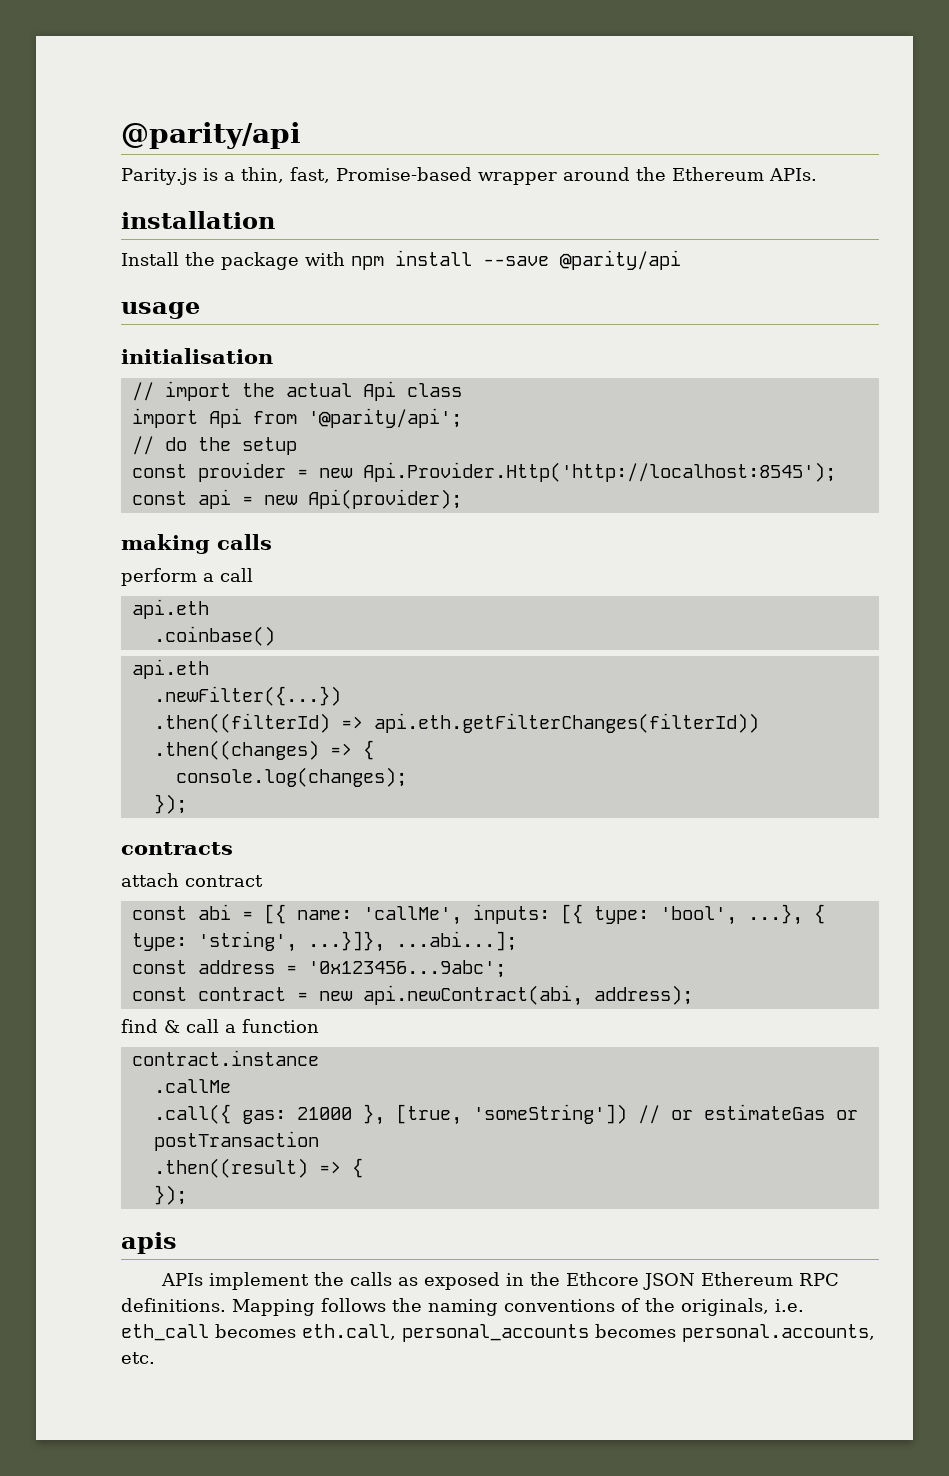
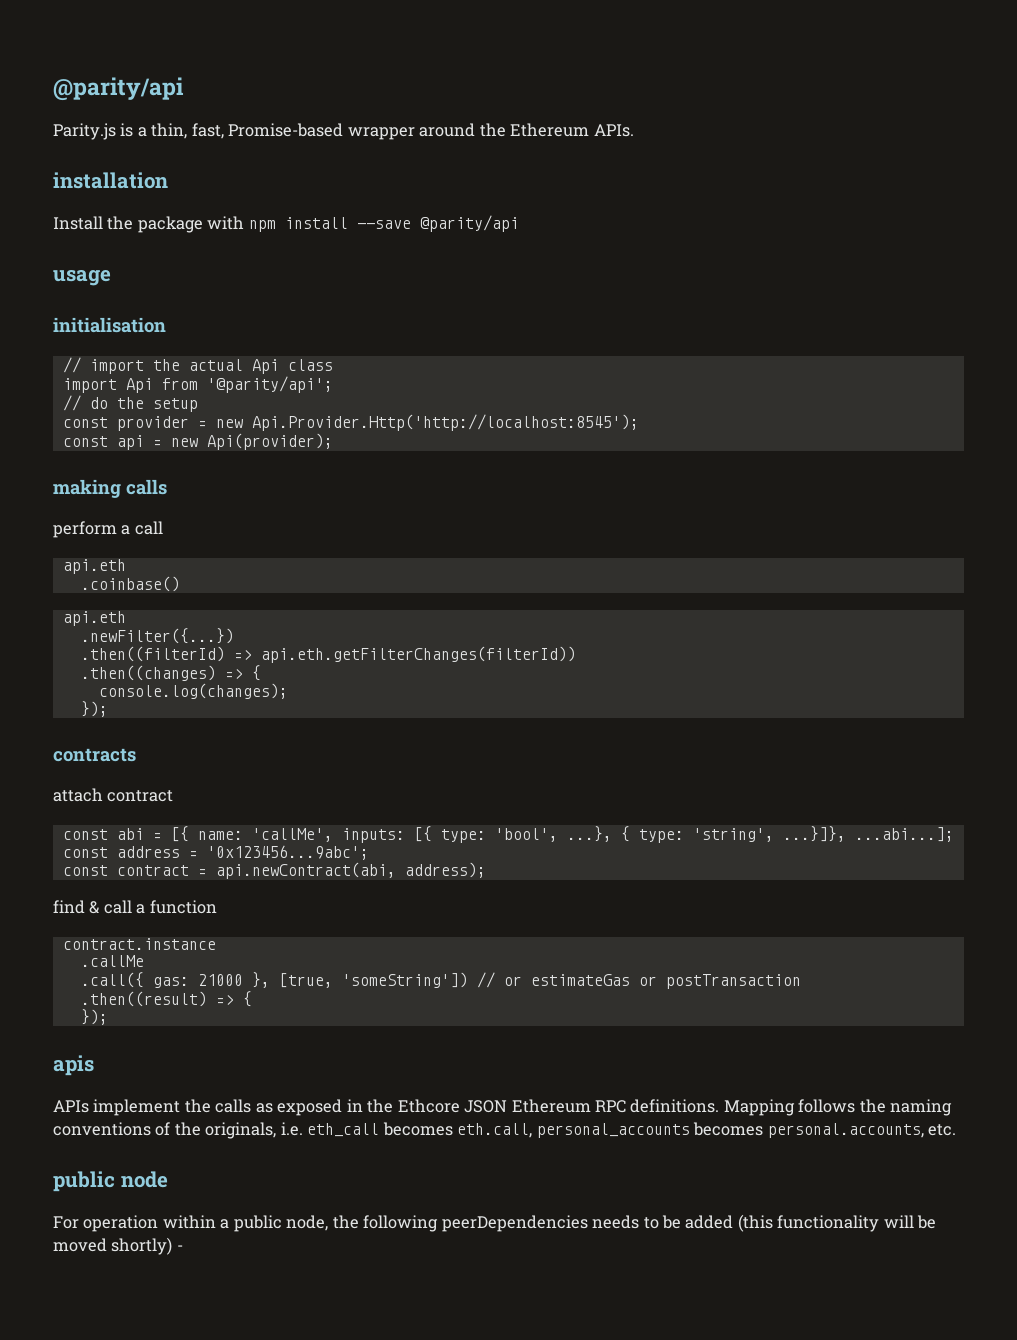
- const contract = new api.newContract(abi, address);
+ const contract = api.newContract(abi, address);
+ public node
+ For operation within a public node, the following peerDependencies needs to be added (this functionality will be moved shortly) -

